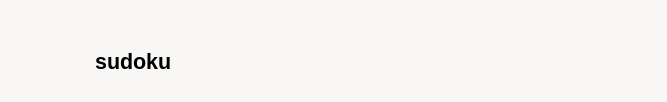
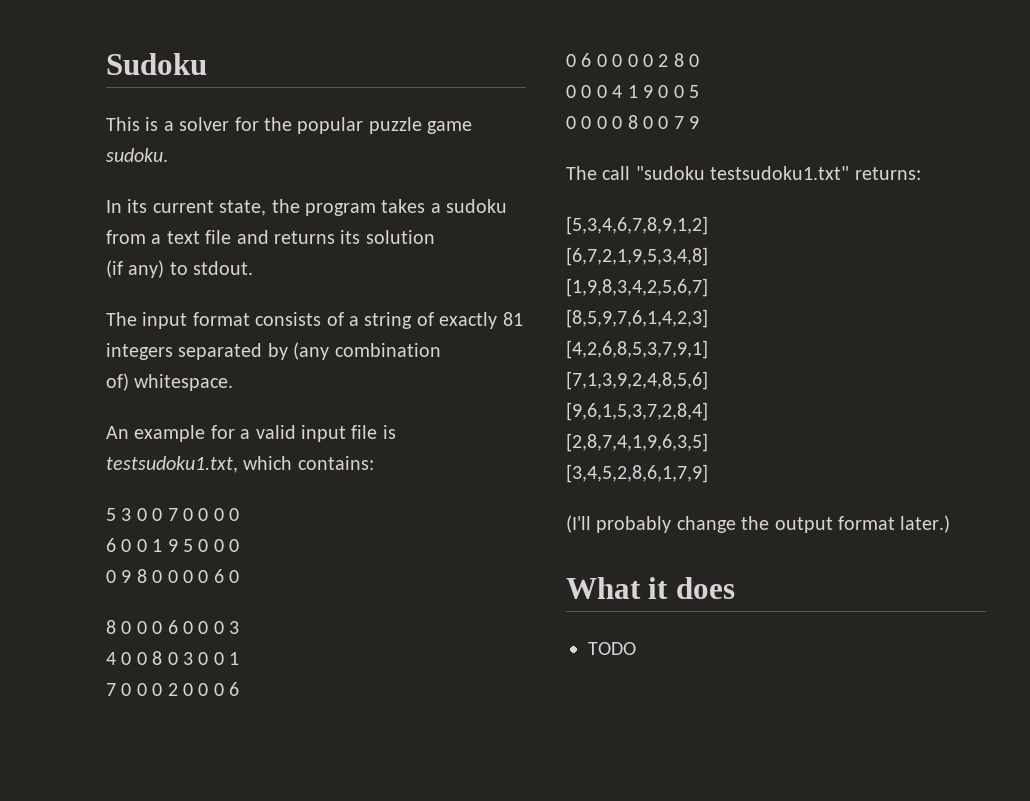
- sudoku
+ Sudoku
+ This is a solver for the popular puzzle game sudoku.
+ In its current state, the program takes a sudoku from a text file and returns its solution
+ (if any) to stdout.
+ The input format consists of a string of exactly 81 integers separated by (any combination
+ of) whitespace.
+ An example for a valid input file is testsudoku1.txt, which contains:
+ 5 3 0 0 7 0 0 0 0
+ 6 0 0 1 9 5 0 0 0
+ 0 9 8 0 0 0 0 6 0
+ 8 0 0 0 6 0 0 0 3
+ 4 0 0 8 0 3 0 0 1
+ 7 0 0 0 2 0 0 0 6
+ 0 6 0 0 0 0 2 8 0
+ 0 0 0 4 1 9 0 0 5
+ 0 0 0 0 8 0 0 7 9
+ The call "sudoku testsudoku1.txt" returns:
+ [5,3,4,6,7,8,9,1,2]
+ [6,7,2,1,9,5,3,4,8]
+ [1,9,8,3,4,2,5,6,7]
+ [8,5,9,7,6,1,4,2,3]
+ [4,2,6,8,5,3,7,9,1]
+ [7,1,3,9,2,4,8,5,6]
+ [9,6,1,5,3,7,2,8,4]
+ [2,8,7,4,1,9,6,3,5]
+ [3,4,5,2,8,6,1,7,9]
+ (I'll probably change the output format later.)
+ What it does
+ TODO

